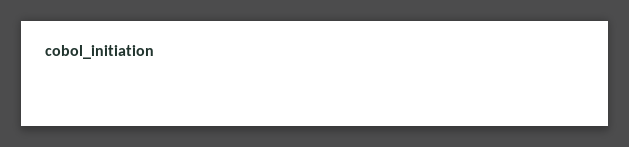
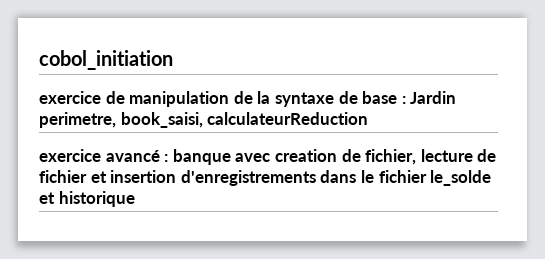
+ exercice de manipulation de la syntaxe de base : Jardin perimetre, book_saisi, calculateurReduction
+ exercice avancé : banque avec creation de fichier, lecture de fichier et insertion d'enregistrements dans le fichier le_solde et historique

